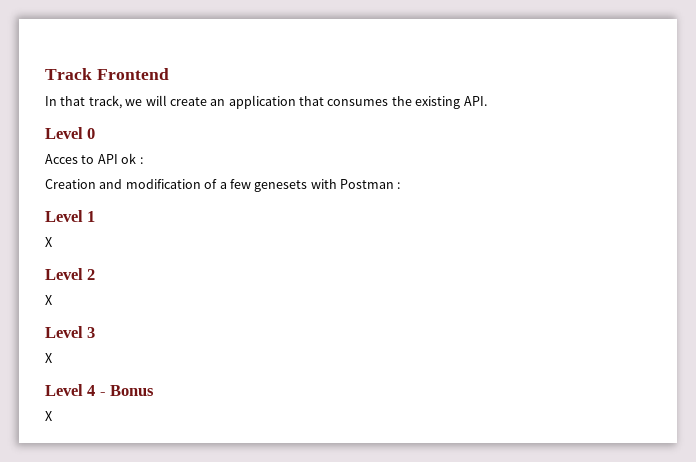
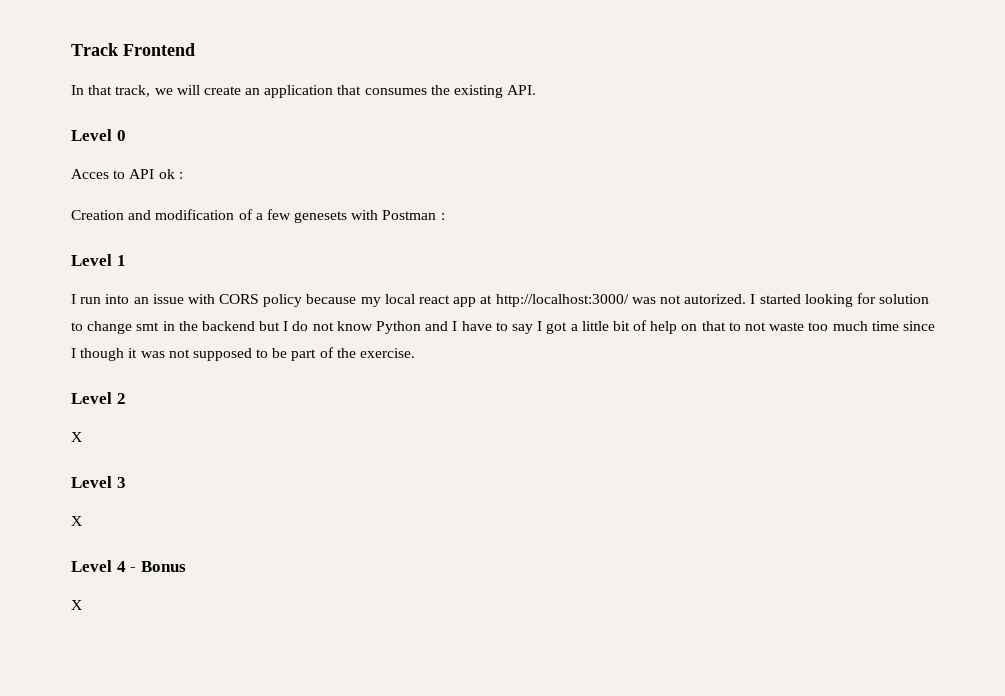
  Level 1
- X
+ I run into an issue with CORS policy because my local react app at http://localhost:3000/ was not autorized. I started looking for solution to change smt in the backend but I do not know Python and I have to say I got a little bit of help on that to not waste too much time since I though it was not supposed to be part of the exercise.

